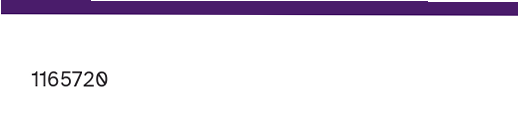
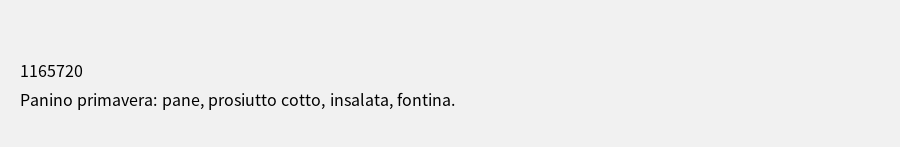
+ Panino primavera: pane, prosiutto cotto, insalata, fontina.

